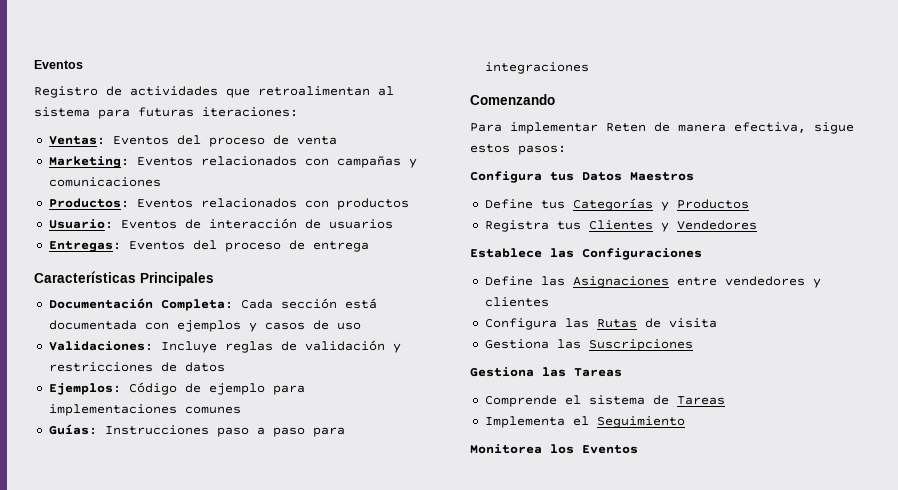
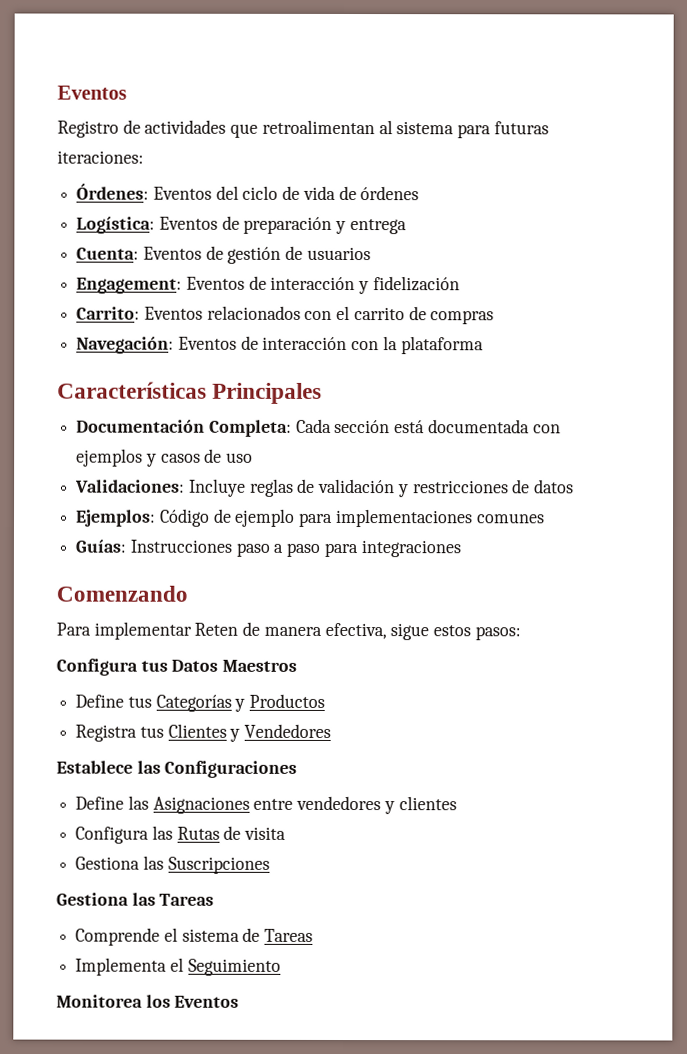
- Ventas: Eventos del proceso de venta
- Marketing: Eventos relacionados con campañas y comunicaciones
- Productos: Eventos relacionados con productos
- Usuario: Eventos de interacción de usuarios
- Entregas: Eventos del proceso de entrega
+ Órdenes: Eventos del ciclo de vida de órdenes
+ Logística: Eventos de preparación y entrega
+ Cuenta: Eventos de gestión de usuarios
+ Engagement: Eventos de interacción y fidelización
+ Carrito: Eventos relacionados con el carrito de compras
+ Navegación: Eventos de interacción con la plataforma

